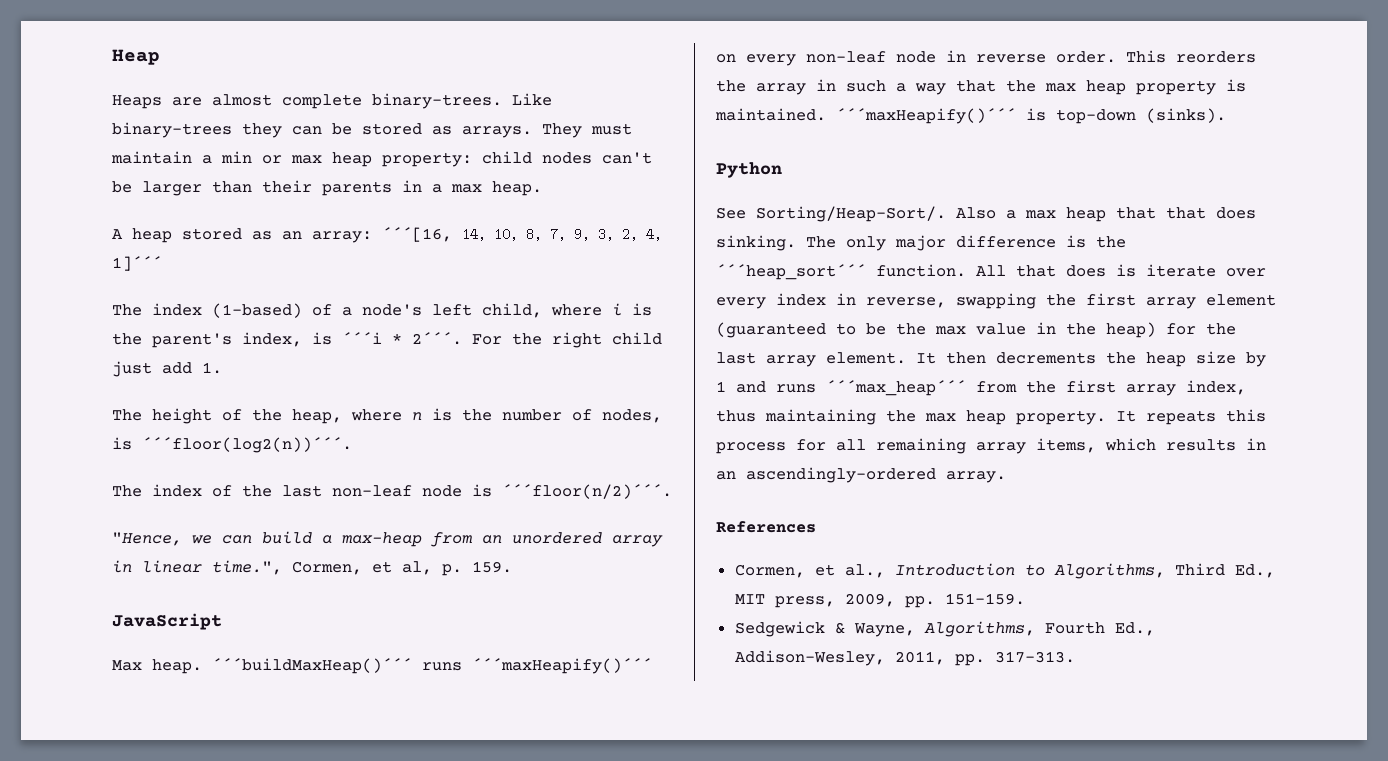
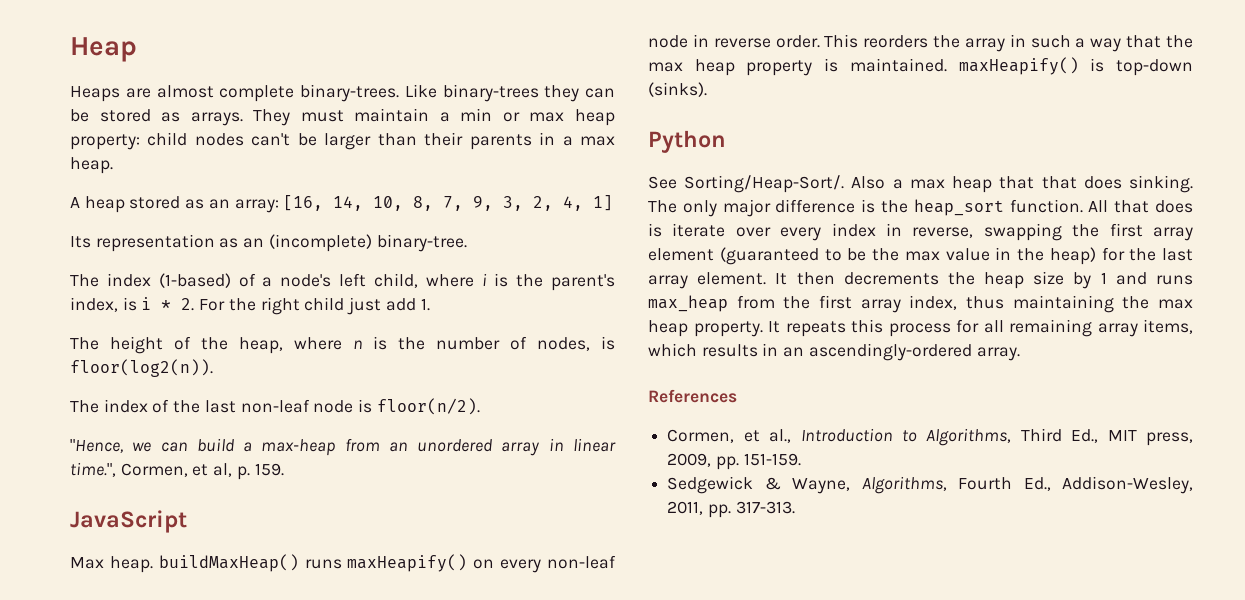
- A heap stored as an array: ´´´[16, 14, 10, 8, 7, 9, 3, 2, 4, 1]´´´
+ A heap stored as an array: [16, 14, 10, 8, 7, 9, 3, 2, 4, 1]
+ Its representation as an (incomplete) binary-tree.
- The index (1-based) of a node's left child, where i is the parent's index, is ´´´i * 2´´´. For the right child just add 1.
+ The index (1-based) of a node's left child, where i is the parent's index, is i * 2. For the right child just add 1.
- The height of the heap, where n is the number of nodes, is ´´´floor(log2(n))´´´.
+ The height of the heap, where n is the number of nodes, is floor(log2(n)).
- The index of the last non-leaf node is ´´´floor(n/2)´´´.
+ The index of the last non-leaf node is floor(n/2).
- Max heap. ´´´buildMaxHeap()´´´ runs ´´´maxHeapify()´´´ on every non-leaf node in reverse order.
+ Max heap. buildMaxHeap() runs maxHeapify() on every non-leaf node in reverse order.
- This reorders the array in such a way that the max heap property is maintained. ´´´maxHeapify()´´´ is top-down (sinks).
+ This reorders the array in such a way that the max heap property is maintained. maxHeapify() is top-down (sinks).
- The only major difference is the ´´´heap_sort´´´ function.
+ The only major difference is the heap_sort function.
- It then decrements the heap size by 1 and runs ´´´max_heap´´´ from the first array index, thus maintaining the max heap property.
+ It then decrements the heap size by 1 and runs max_heap from the first array index, thus maintaining the max heap property.

